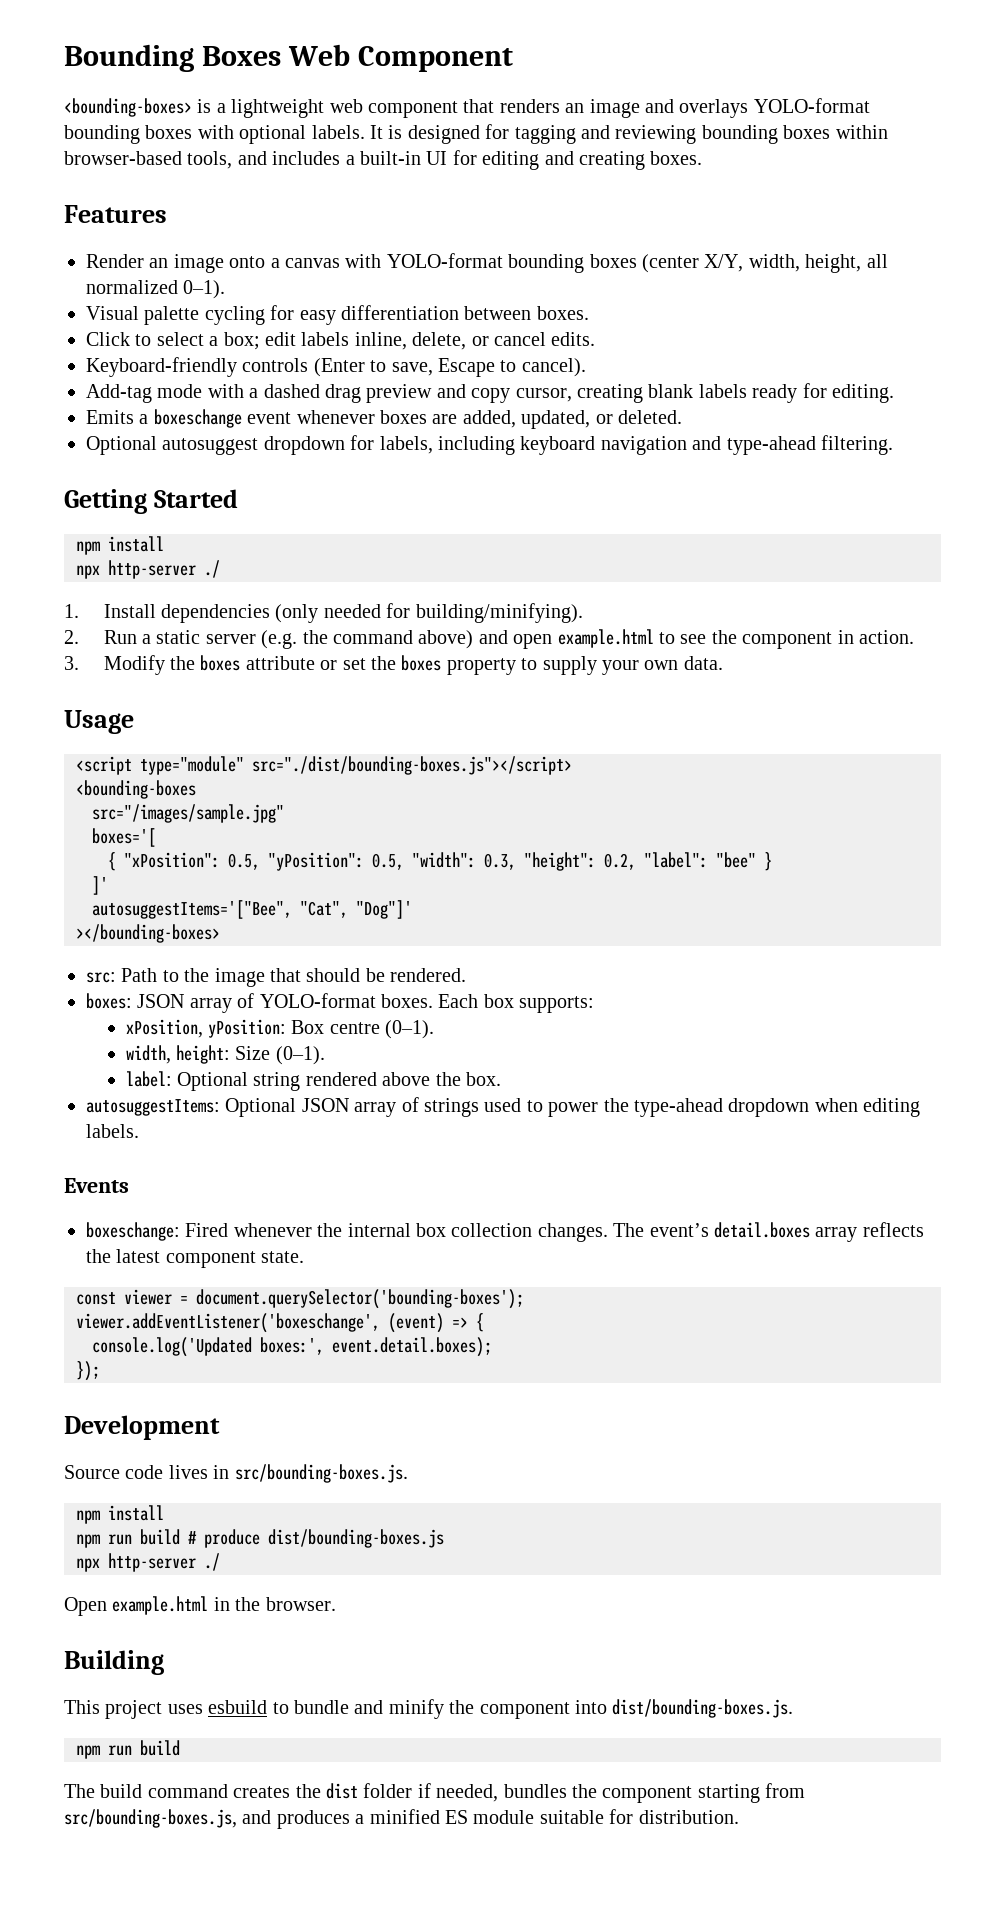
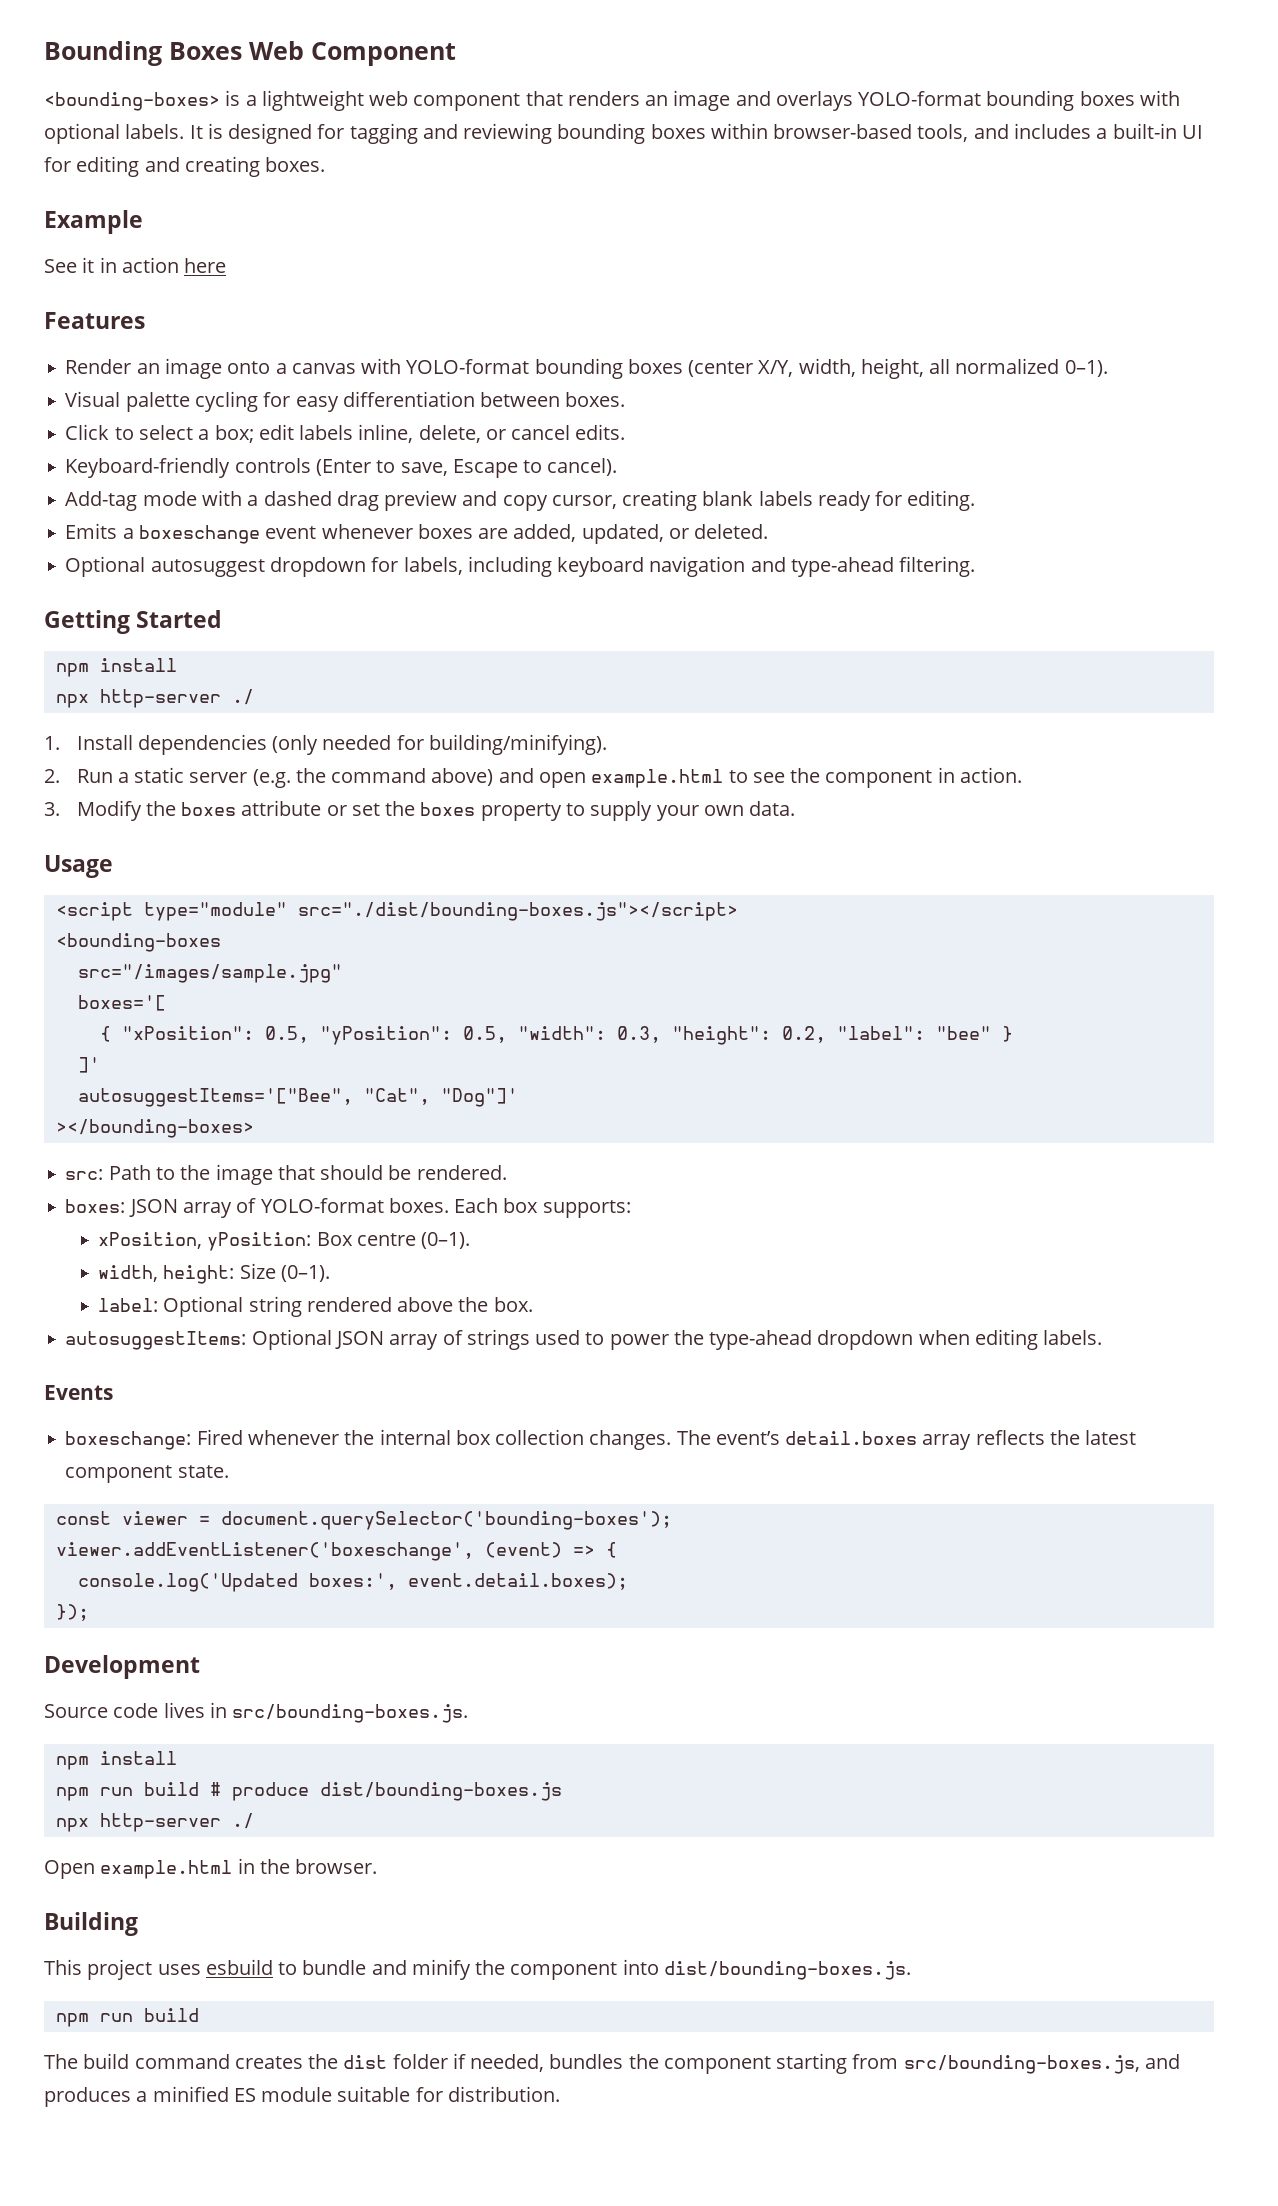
+ Example
+ See it in action here

